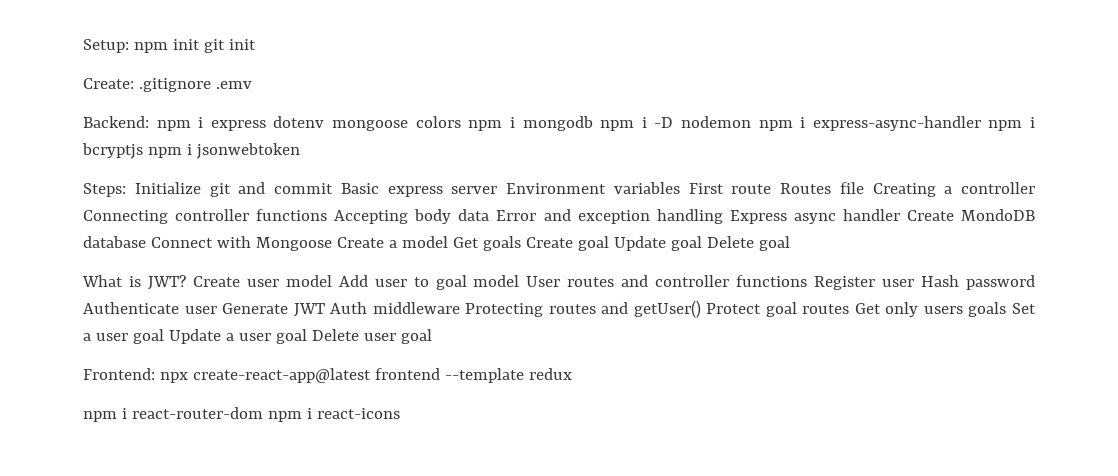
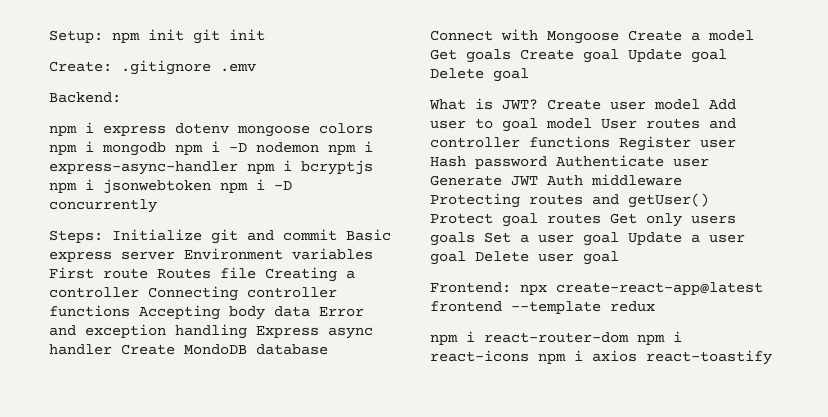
- Backend: npm i express dotenv mongoose colors npm i mongodb npm i -D nodemon npm i express-async-handler npm i bcryptjs npm i jsonwebtoken
+ Backend:
+ npm i express dotenv mongoose colors npm i mongodb npm i -D nodemon npm i express-async-handler npm i bcryptjs npm i jsonwebtoken npm i -D concurrently
- npm i react-router-dom npm i react-icons
+ npm i react-router-dom npm i react-icons npm i axios react-toastify

